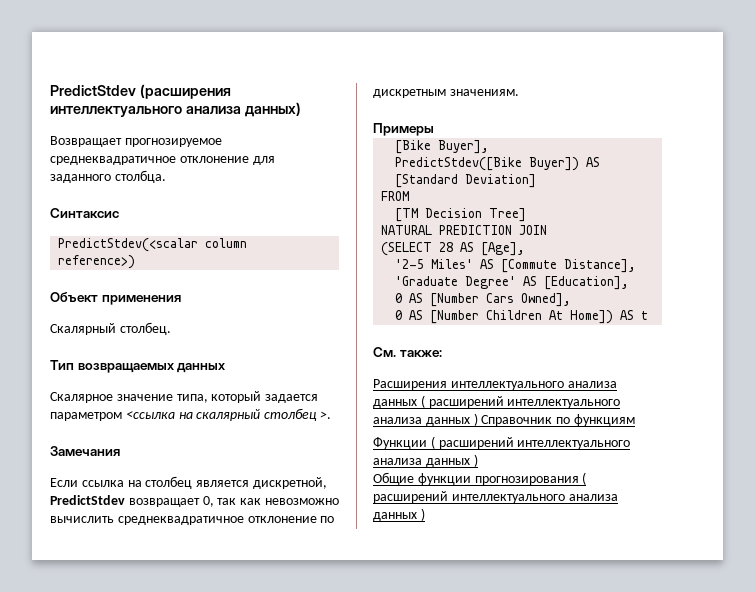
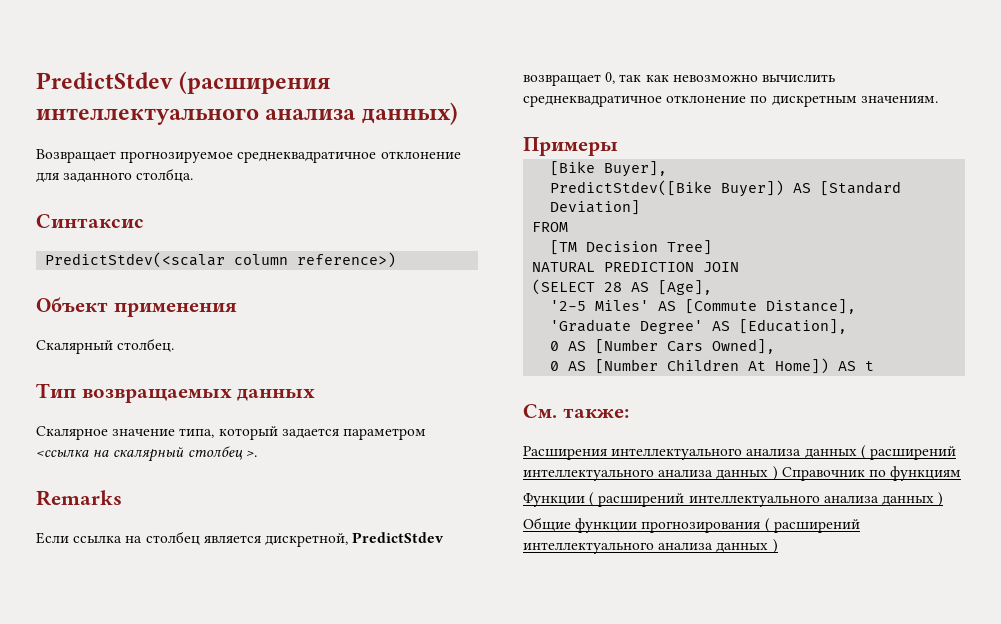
- Замечания
+ Remarks

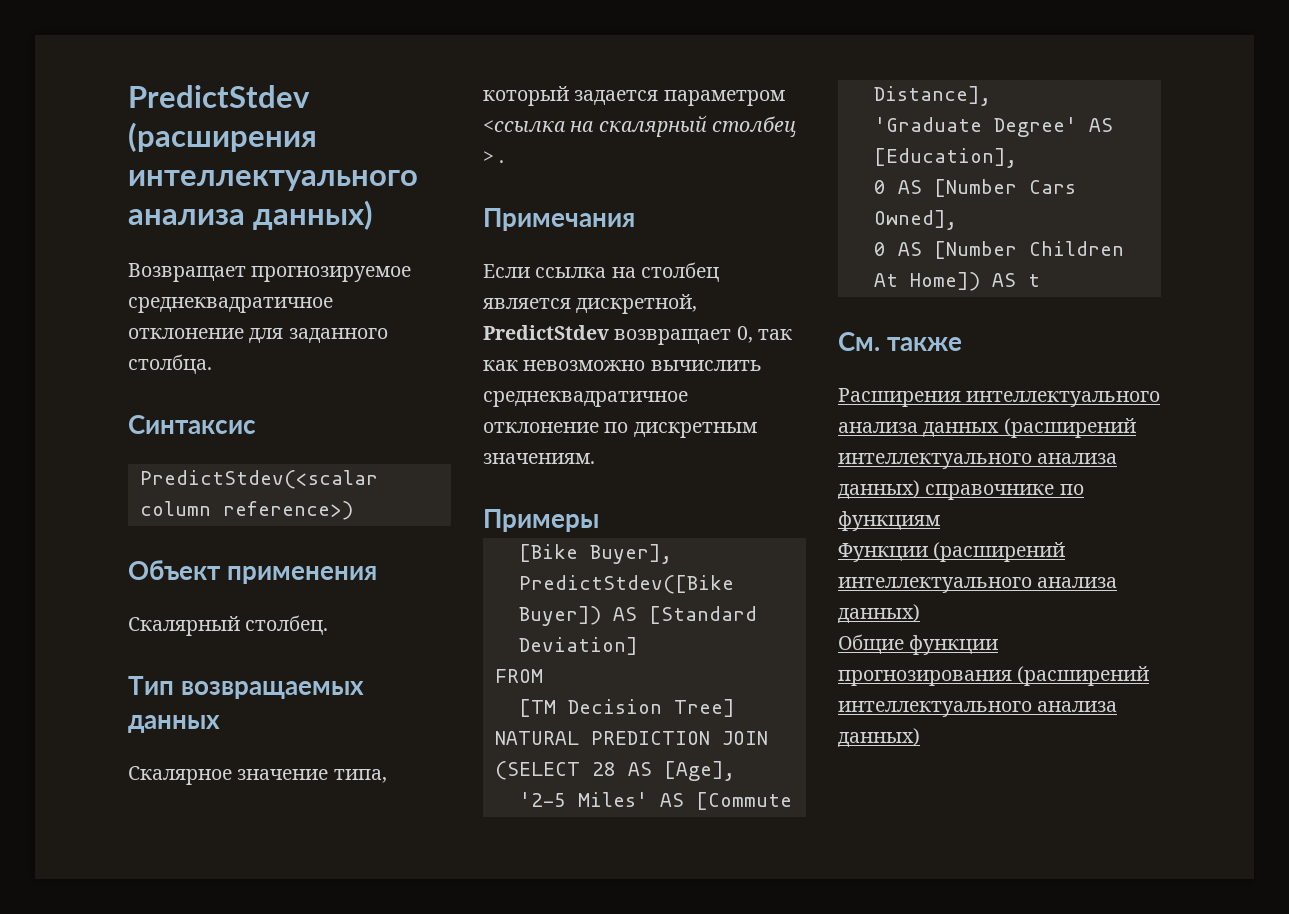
- Скалярное значение типа, который задается параметром <ссылка на скалярный столбец >.
- Remarks
+ Скалярное значение типа, который задается параметром <ссылка на скалярный столбец > .
+ Примечания
- См. также:
+ См. также
- Расширения интеллектуального анализа данных ( расширений интеллектуального анализа данных ) Справочник по функциям
- Функции ( расширений интеллектуального анализа данных )
- Общие функции прогнозирования ( расширений интеллектуального анализа данных )
+ Расширения интеллектуального анализа данных (расширений интеллектуального анализа данных) справочнике по функциям
+ Функции (расширений интеллектуального анализа данных)
+ Общие функции прогнозирования (расширений интеллектуального анализа данных)

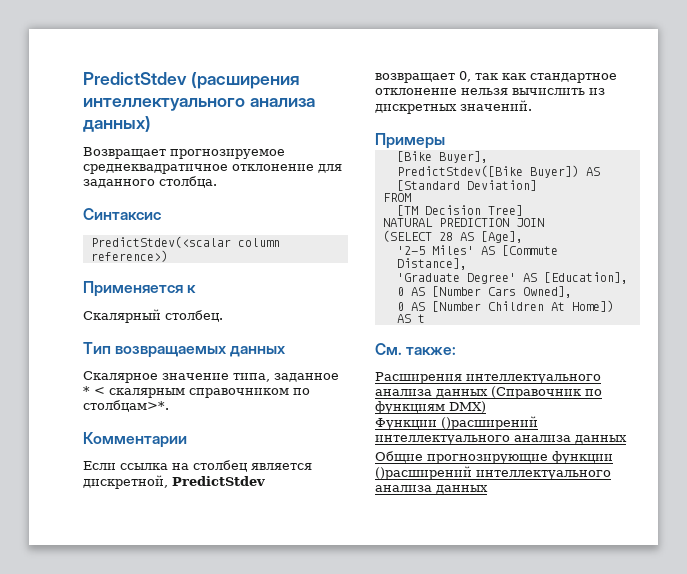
- Объект применения
+ Применяется к
- Скалярное значение типа, который задается параметром <ссылка на скалярный столбец > .
- Примечания
+ Скалярное значение типа, заданное * < скалярным справочником по столбцам>*.
+ Комментарии
- Если ссылка на столбец является дискретной, PredictStdev возвращает 0, так как невозможно вычислить среднеквадратичное отклонение по дискретным значениям.
+ Если ссылка на столбец является дискретной, PredictStdev возвращает 0, так как стандартное отклонение нельзя вычислить из дискретных значений.
- См. также
+ См. также:
- Расширения интеллектуального анализа данных (расширений интеллектуального анализа данных) справочнике по функциям
- Функции (расширений интеллектуального анализа данных)
- Общие функции прогнозирования (расширений интеллектуального анализа данных)
+ Расширения интеллектуального анализа данных (Справочник по функциям DMX)
+ Функции ()расширений интеллектуального анализа данных
+ Общие прогнозирующие функции ()расширений интеллектуального анализа данных

